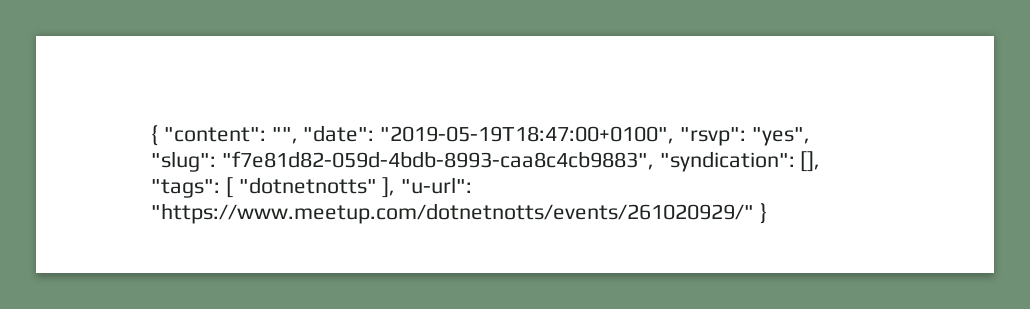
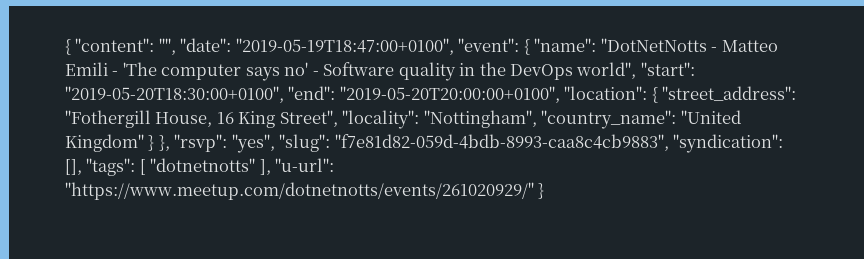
- { "content": "", "date": "2019-05-19T18:47:00+0100", "rsvp": "yes", "slug": "f7e81d82-059d-4bdb-8993-caa8c4cb9883", "syndication": [], "tags": [ "dotnetnotts" ], "u-url": "https://www.meetup.com/dotnetnotts/events/261020929/" }
+ { "content": "", "date": "2019-05-19T18:47:00+0100", "event": { "name": "DotNetNotts - Matteo Emili - 'The computer says no' - Software quality in the DevOps world", "start": "2019-05-20T18:30:00+0100", "end": "2019-05-20T20:00:00+0100", "location": { "street_address": "Fothergill House, 16 King Street", "locality": "Nottingham", "country_name": "United Kingdom" } }, "rsvp": "yes", "slug": "f7e81d82-059d-4bdb-8993-caa8c4cb9883", "syndication": [], "tags": [ "dotnetnotts" ], "u-url": "https://www.meetup.com/dotnetnotts/events/261020929/" }

